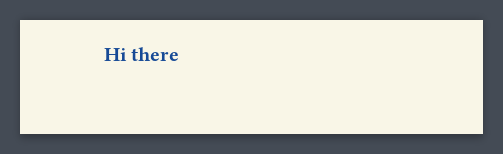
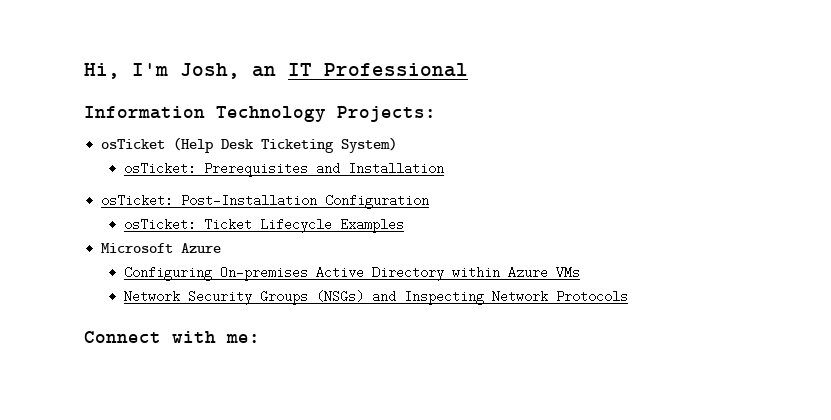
- Hi there
+ Hi, I'm Josh, an IT Professional
+ Information Technology Projects:
+ osTicket (Help Desk Ticketing System)
+ osTicket: Prerequisites and Installation
+ osTicket: Post-Installation Configuration
+ osTicket: Ticket Lifecycle Examples
+ Microsoft Azure
+ Configuring On-premises Active Directory within Azure VMs
+ Network Security Groups (NSGs) and Inspecting Network Protocols
+ Connect with me:

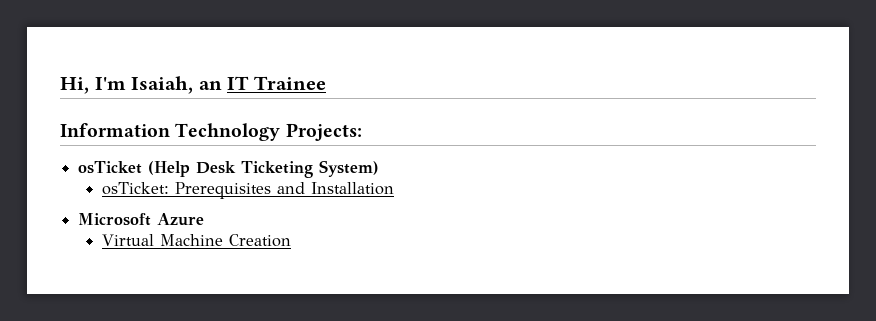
- Hi, I'm Josh, an IT Professional
+ Hi, I'm Isaiah, an IT Trainee
- osTicket: Post-Installation Configuration
- osTicket: Ticket Lifecycle Examples
  Microsoft Azure
- Configuring On-premises Active Directory within Azure VMs
- Network Security Groups (NSGs) and Inspecting Network Protocols
- Connect with me:
+ Virtual Machine Creation

